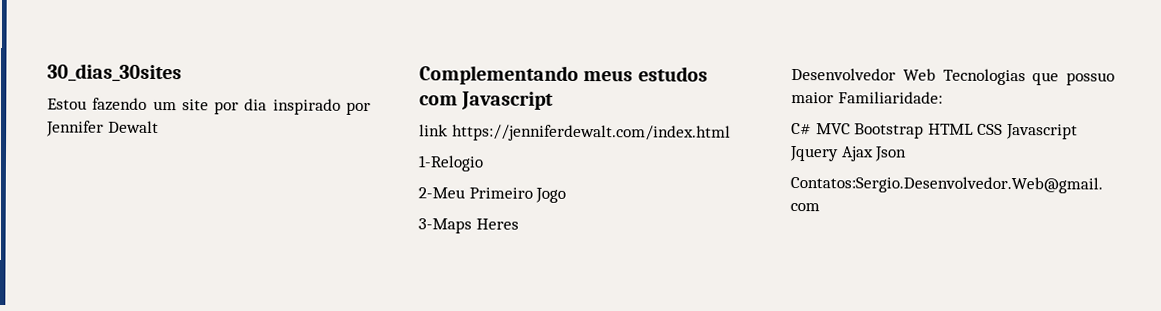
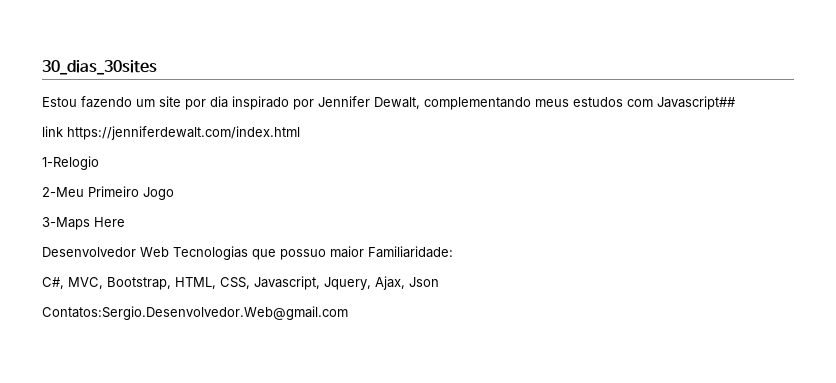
- Estou fazendo um site por dia inspirado por Jennifer Dewalt
- Complementando meus estudos com Javascript
+ Estou fazendo um site por dia inspirado por Jennifer Dewalt, complementando meus estudos com Javascript##
- 3-Maps Heres
+ 3-Maps Here
- C# MVC Bootstrap HTML CSS Javascript Jquery Ajax Json
+ C#, MVC, Bootstrap, HTML, CSS, Javascript, Jquery, Ajax, Json

